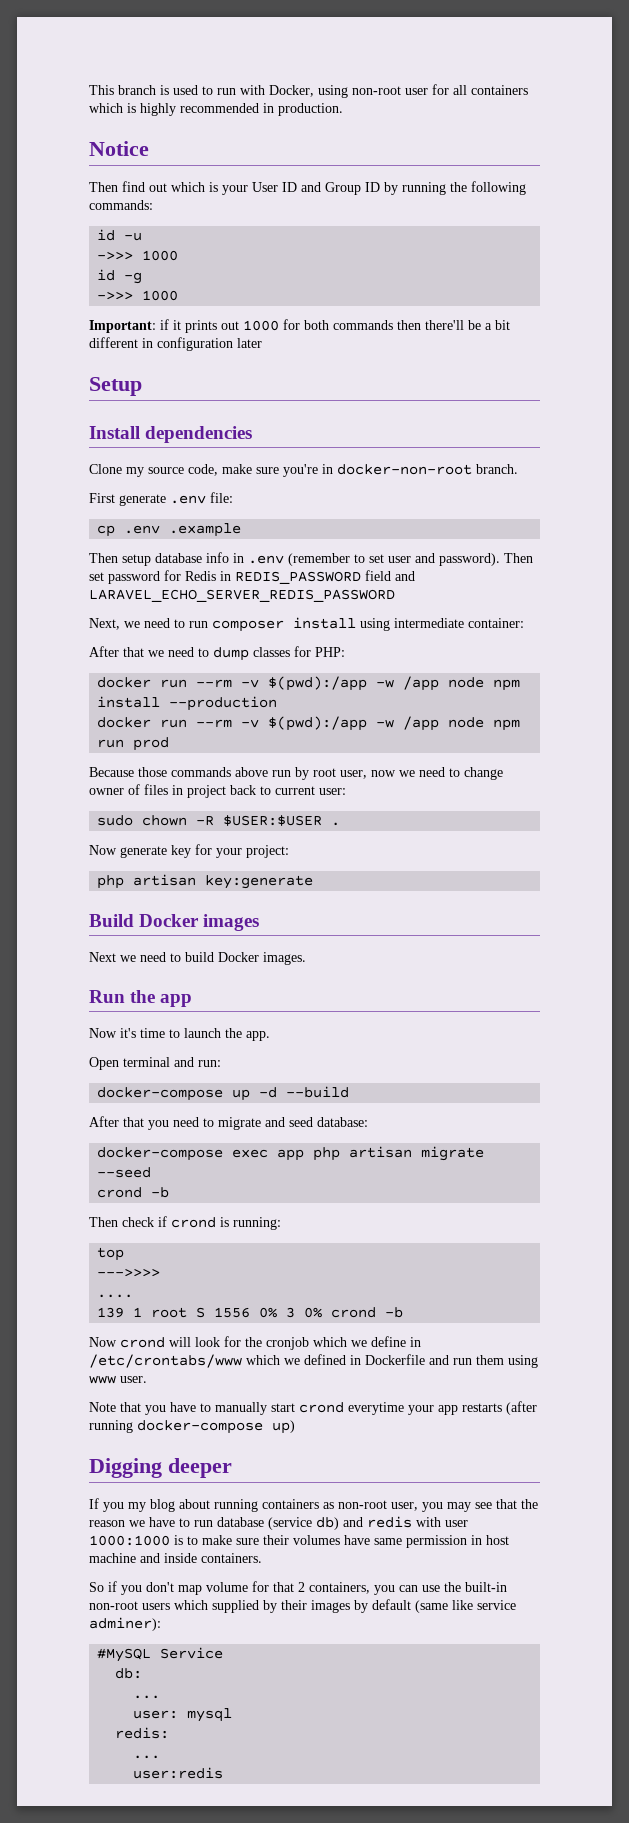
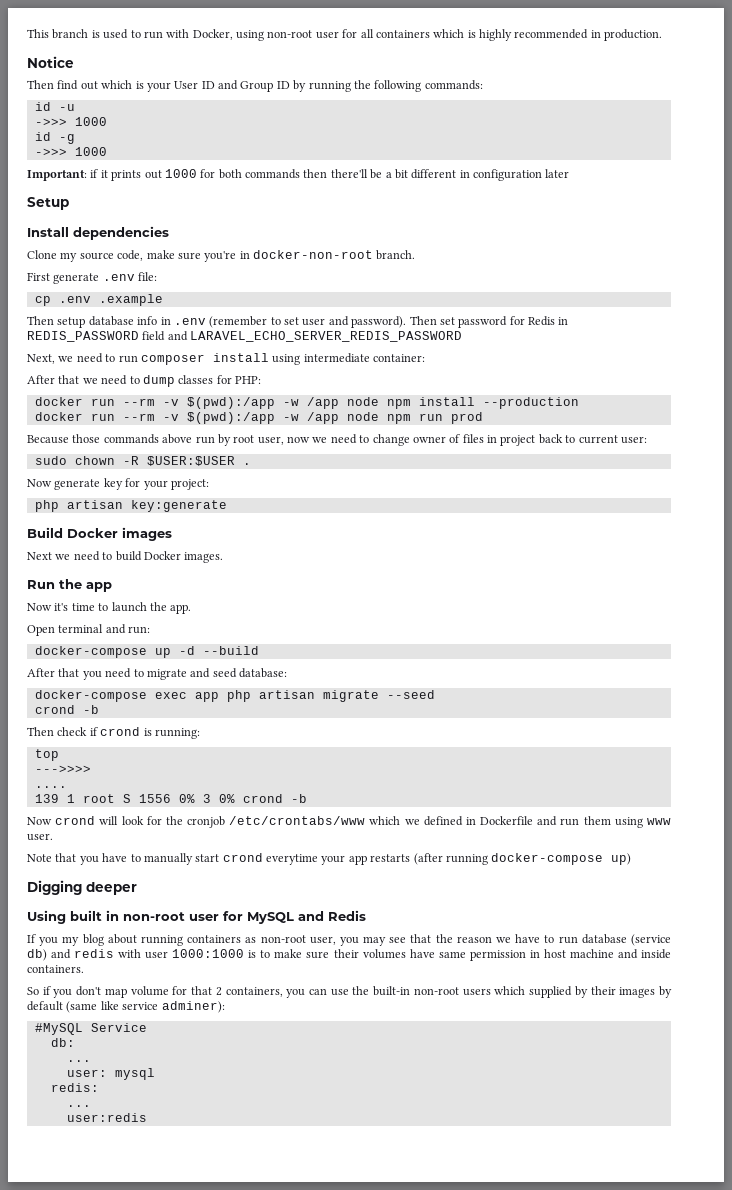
- Now crond will look for the cronjob which we define in /etc/crontabs/www which we defined in Dockerfile and run them using www user.
+ Now crond will look for the cronjob /etc/crontabs/www which we defined in Dockerfile and run them using www user.
+ Using built in non-root user for MySQL and Redis

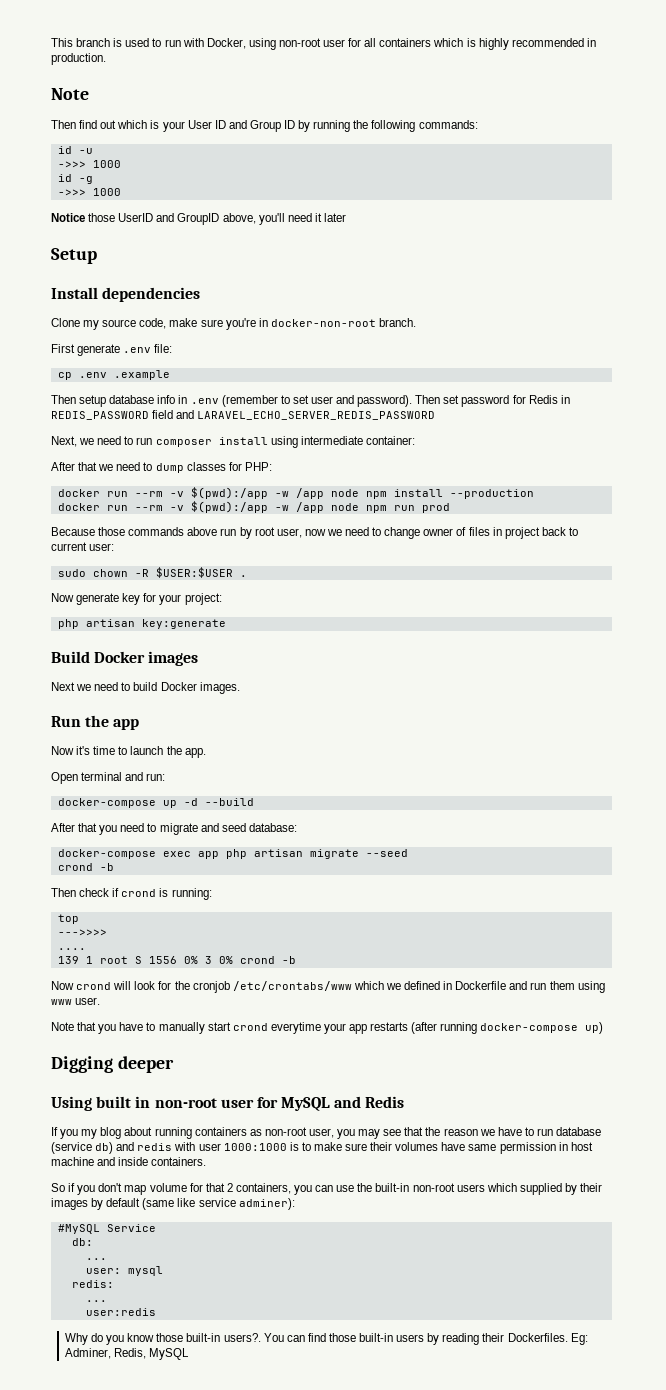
  This branch is used to run with Docker, using non-root user for all containers which is highly recommended in production.
- Notice
+ Note
- Important: if it prints out 1000 for both commands then there'll be a bit different in configuration later
+ Notice those UserID and GroupID above, you'll need it later
+ Why do you know those built-in users?. You can find those built-in users by reading their Dockerfiles. Eg: Adminer, Redis, MySQL

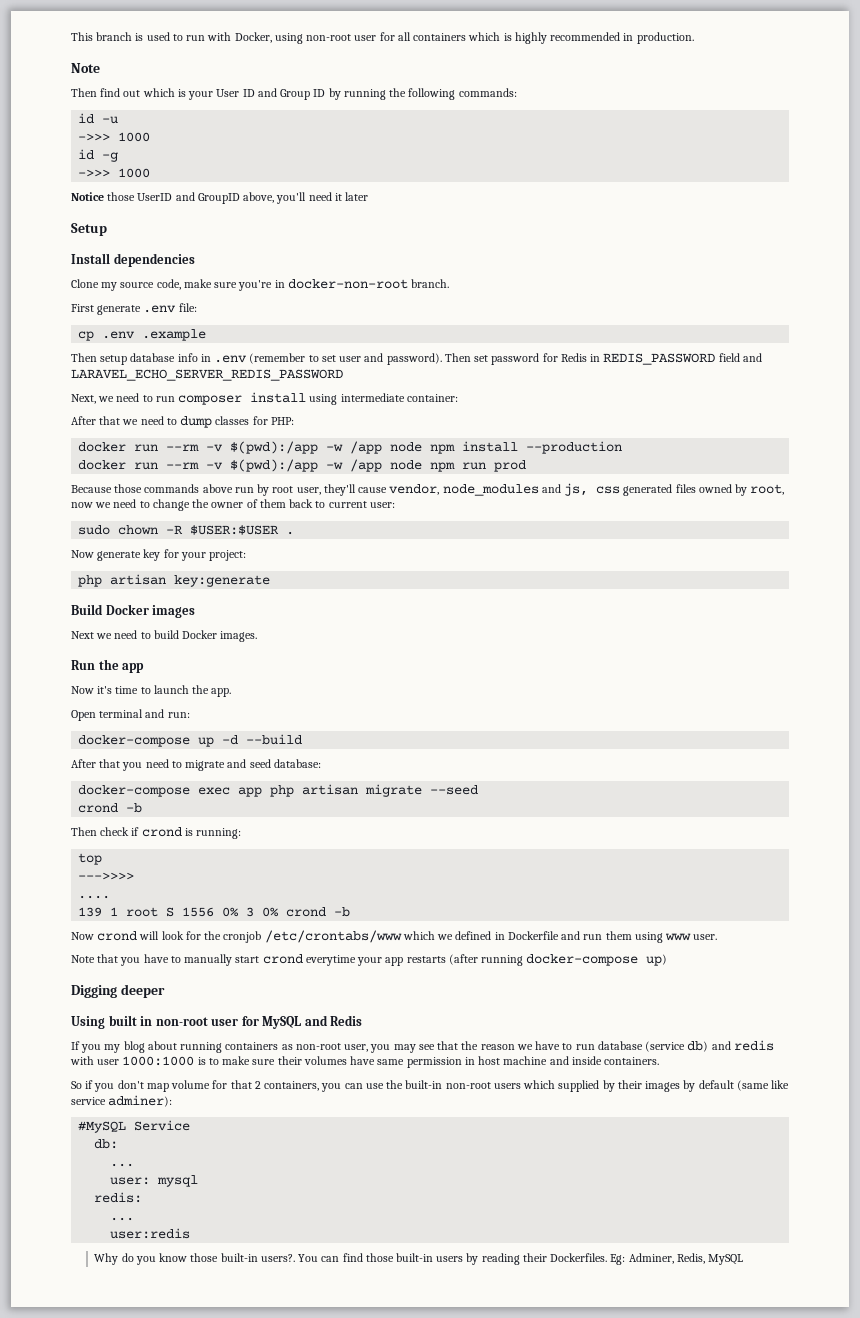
- Because those commands above run by root user, now we need to change owner of files in project back to current user:
+ Because those commands above run by root user, they'll cause vendor, node_modules and js, css generated files owned by root, now we need to change the owner of them back to current user:

